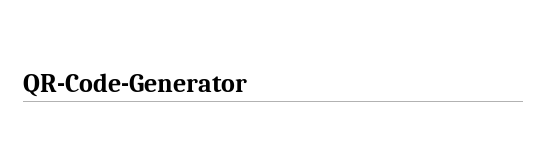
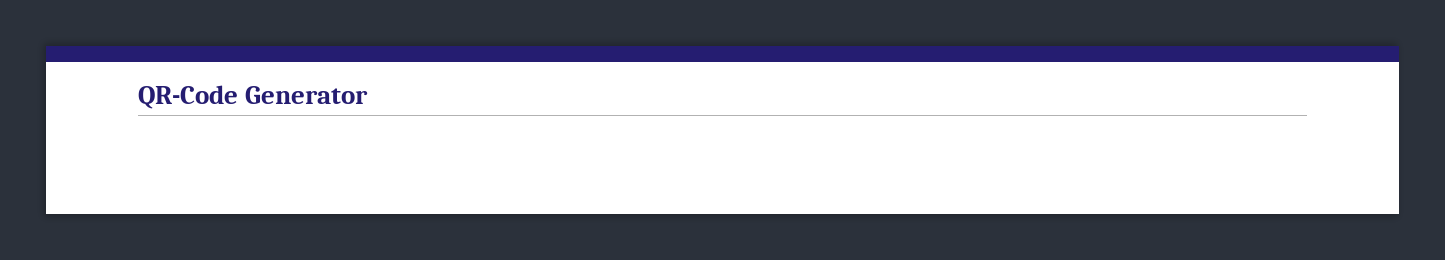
- QR-Code-Generator
+ QR-Code Generator

